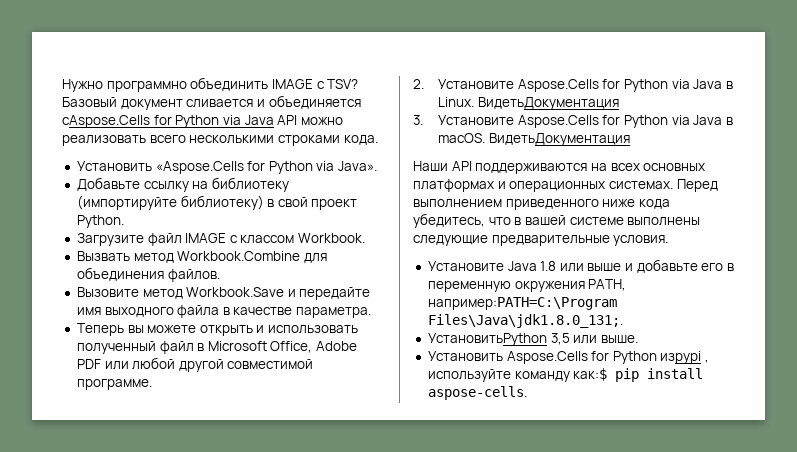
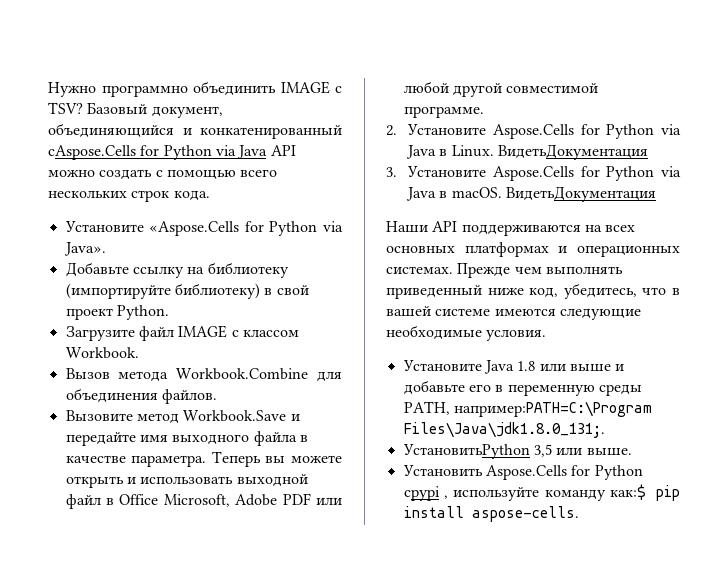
- Базовый документ сливается и объединяется сAspose.Cells for Python via Java API можно реализовать всего несколькими строками кода.
+ Базовый документ, объединяющийся и конкатенированный сAspose.Cells for Python via Java API можно создать с помощью всего нескольких строк кода.
- Установить «Aspose.Cells for Python via Java».
+ Установите «Aspose.Cells for Python via Java».
- Вызвать метод Workbook.Combine для объединения файлов.
+ Вызов метода Workbook.Combine для объединения файлов.
- Вызовите метод Workbook.Save и передайте имя выходного файла в качестве параметра.
- Теперь вы можете открыть и использовать полученный файл в Microsoft Office, Adobe PDF или любой другой совместимой программе.
+ Вызовите метод Workbook.Save и передайте имя выходного файла в качестве параметра. Теперь вы можете открыть и использовать выходной файл в Office Microsoft, Adobe PDF или любой другой совместимой программе.
- Перед выполнением приведенного ниже кода убедитесь, что в вашей системе выполнены следующие предварительные условия.
+ Прежде чем выполнять приведенный ниже код, убедитесь, что в вашей системе имеются следующие необходимые условия.
- Установите Java 1.8 или выше и добавьте его в переменную окружения PATH, например:PATH=C:\Program Files\Java\jdk1.8.0_131;.
+ Установите Java 1.8 или выше и добавьте его в переменную среды PATH, например:PATH=C:\Program Files\Java\jdk1.8.0_131;.
- Установить Aspose.Cells for Python изpypi , используйте команду как:$ pip install aspose-cells.
+ Установить Aspose.Cells for Python сpypi , используйте команду как:$ pip install aspose-cells.

